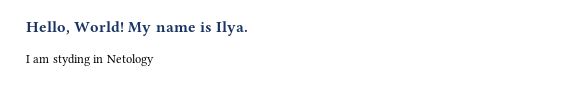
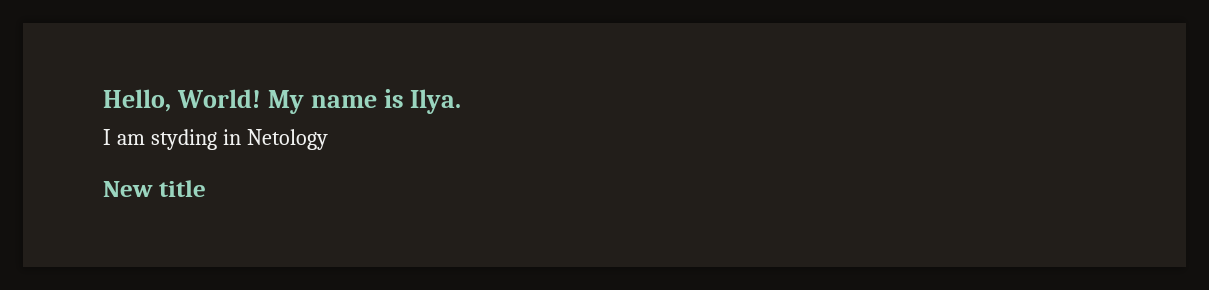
+ New title

